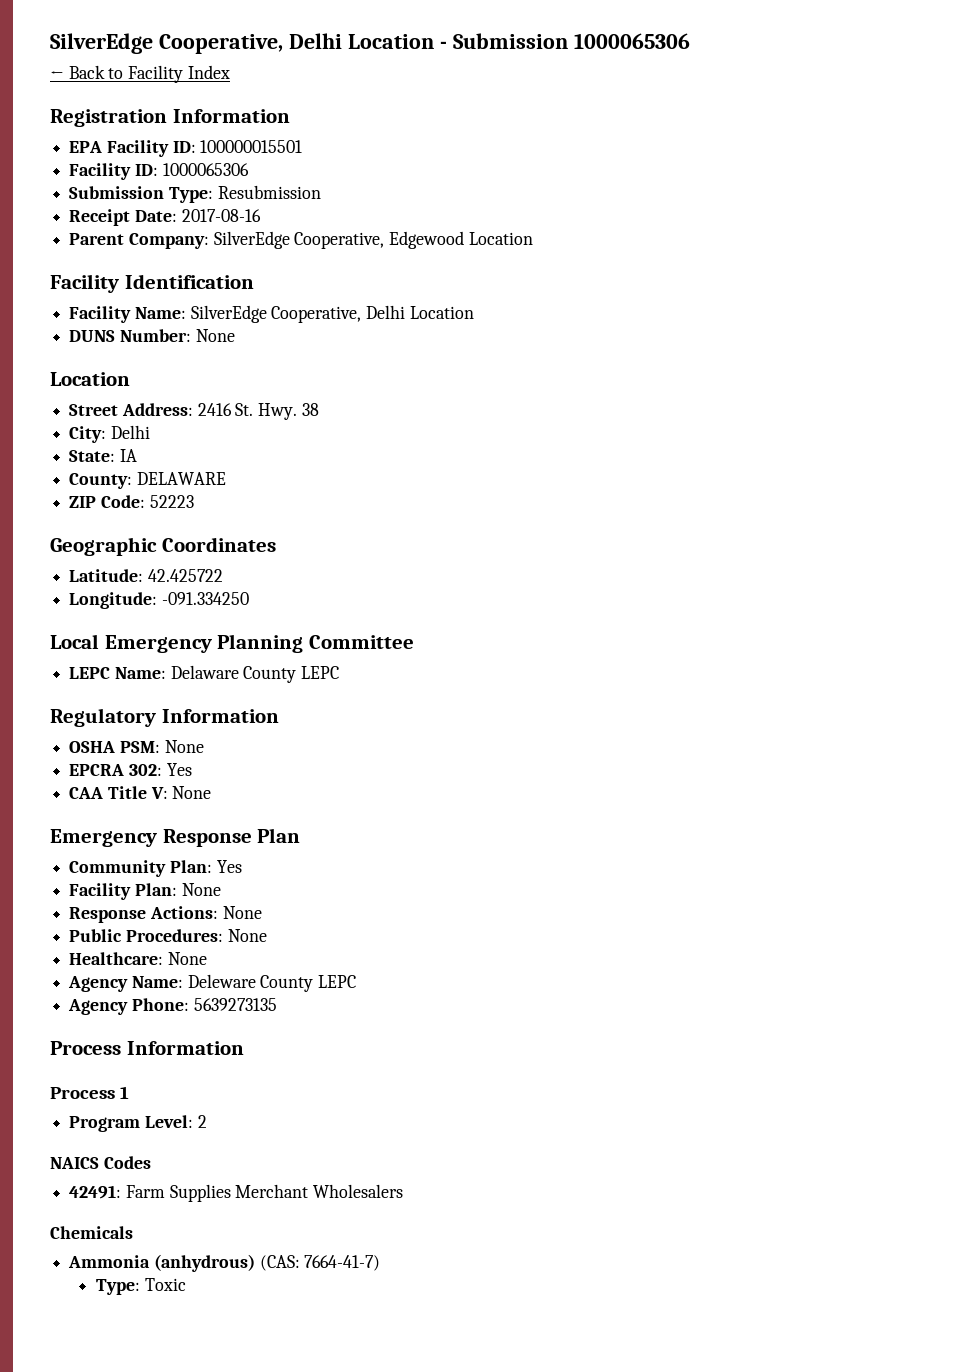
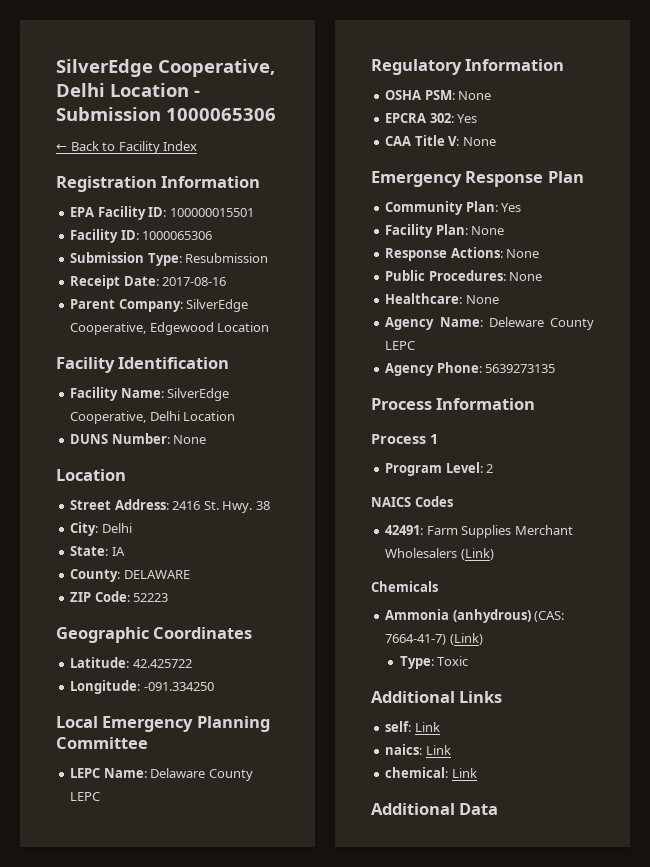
- 42491: Farm Supplies Merchant Wholesalers
+ 42491: Farm Supplies Merchant Wholesalers (Link)
- Ammonia (anhydrous) (CAS: 7664-41-7)
+ Ammonia (anhydrous) (CAS: 7664-41-7) (Link)
+ Additional Links
+ self: Link
+ naics: Link
+ chemical: Link
+ Additional Data

